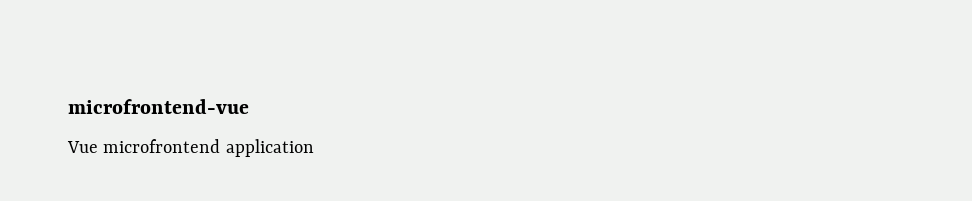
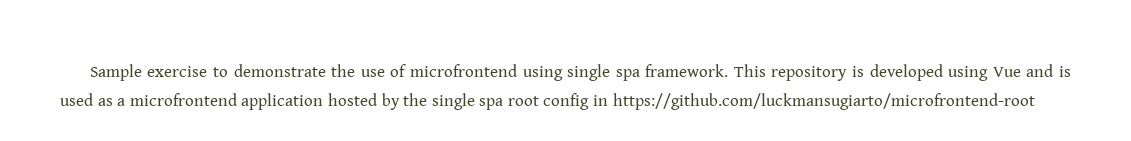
- microfrontend-vue
- Vue microfrontend application
+ Sample exercise to demonstrate the use of microfrontend using single spa framework. This repository is developed using Vue and is used as a microfrontend application hosted by the single spa root config in https://github.com/luckmansugiarto/microfrontend-root

